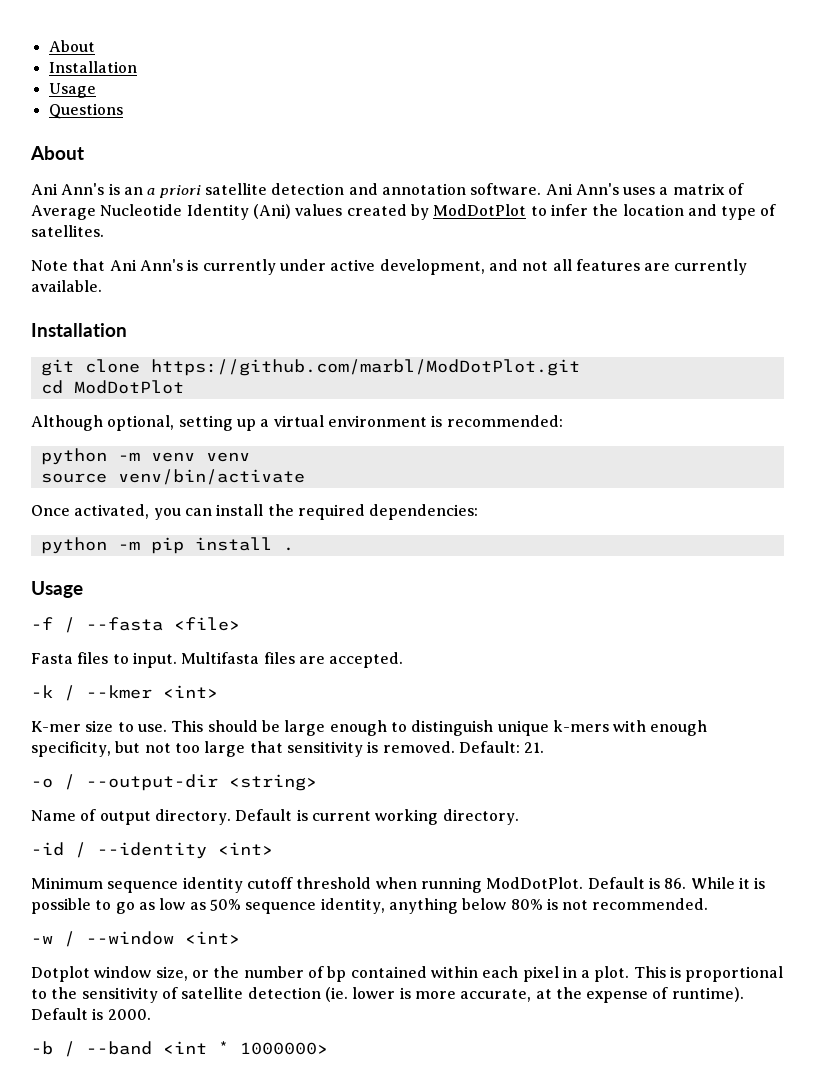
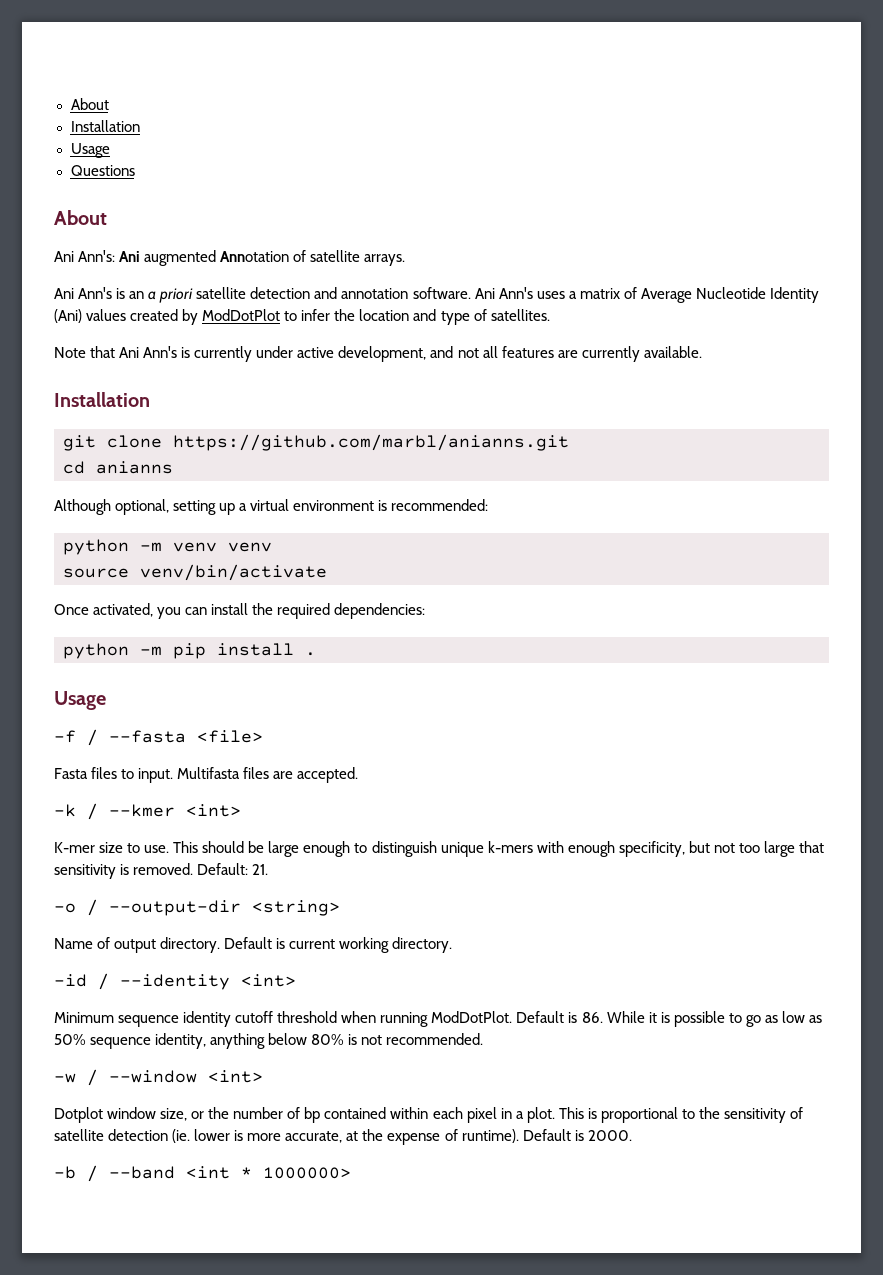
+ Ani Ann's: Ani augmented Annotation of satellite arrays.
- git clone https://github.com/marbl/ModDotPlot.git
+ git clone https://github.com/marbl/anianns.git
- cd ModDotPlot
+ cd anianns

